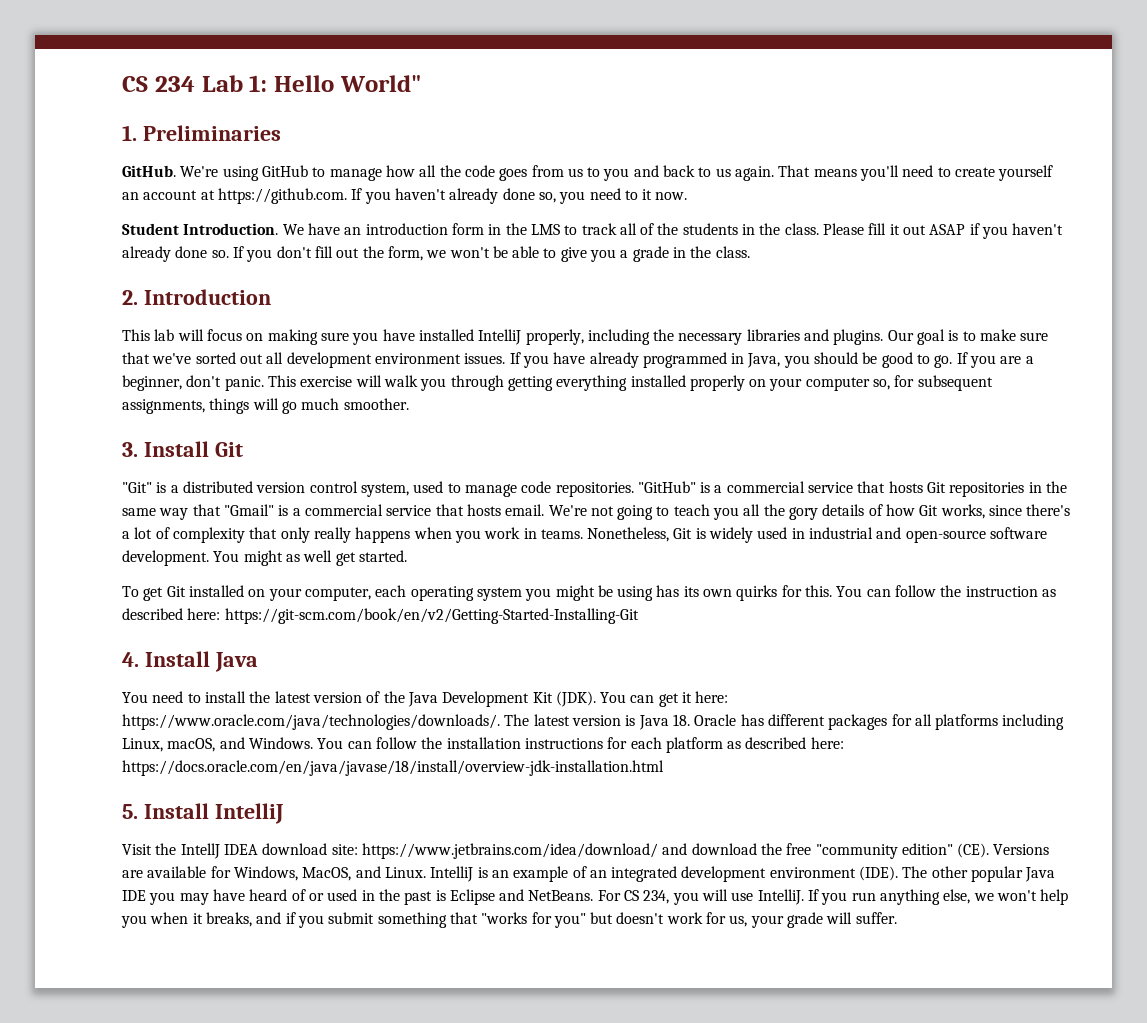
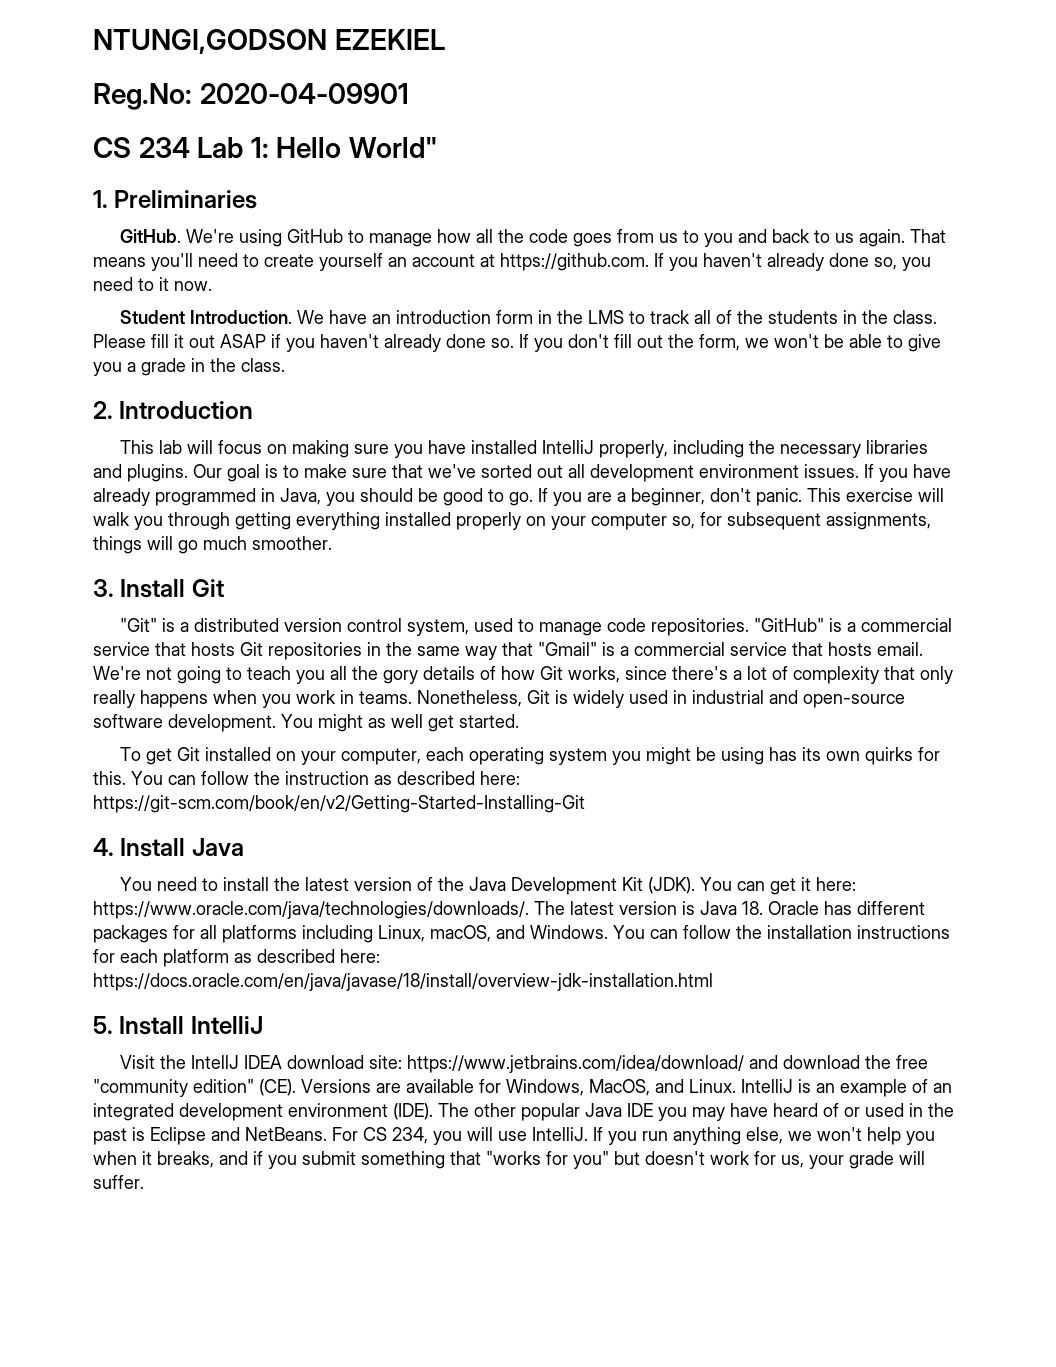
+ NTUNGI,GODSON EZEKIEL
+ Reg.No: 2020-04-09901

